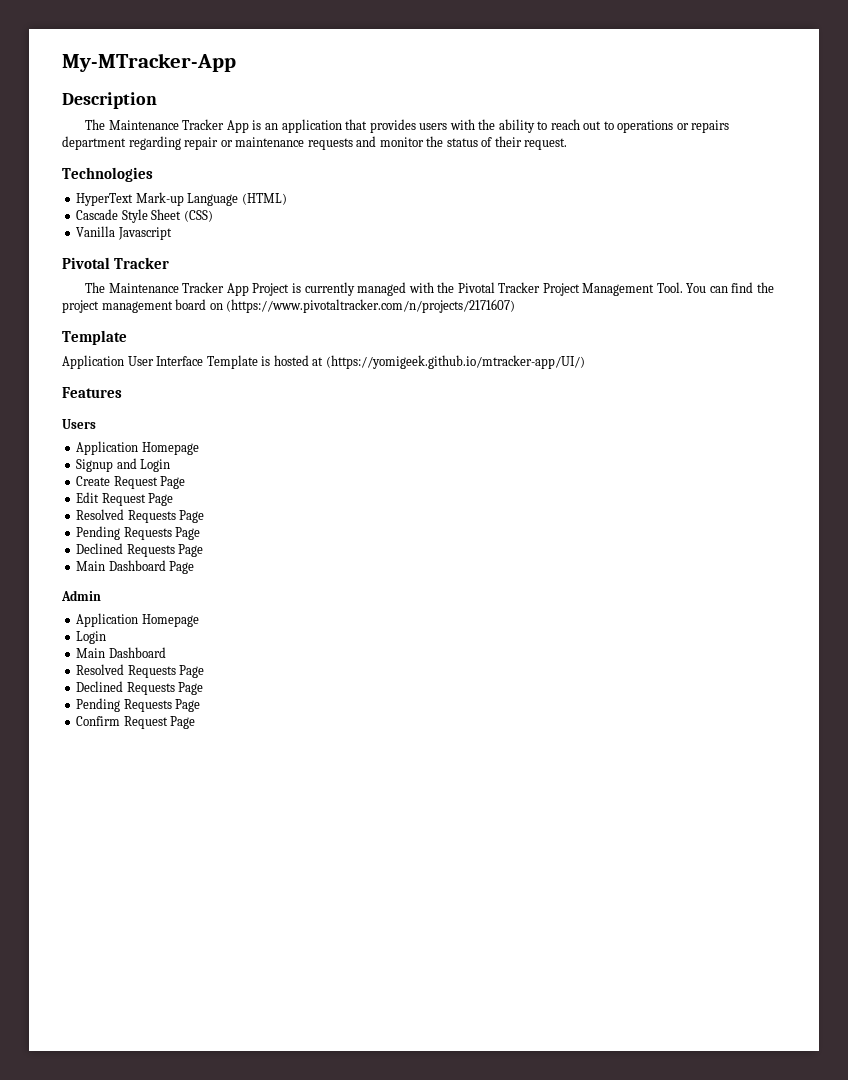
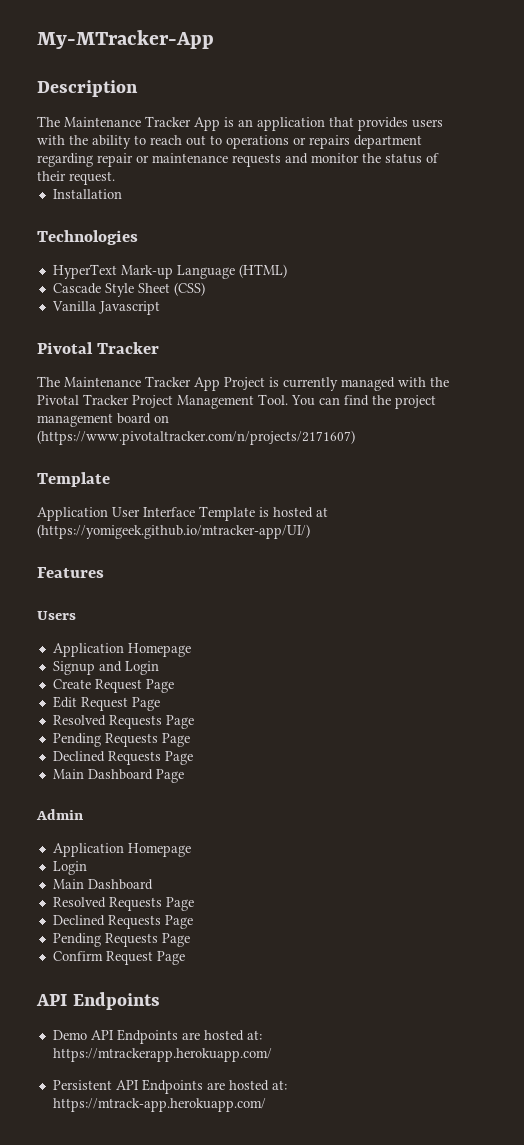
+ Installation
  Confirm Request Page
+ API Endpoints
+ Demo API Endpoints are hosted at: https://mtrackerapp.herokuapp.com/
+ Persistent API Endpoints are hosted at: https://mtrack-app.herokuapp.com/

